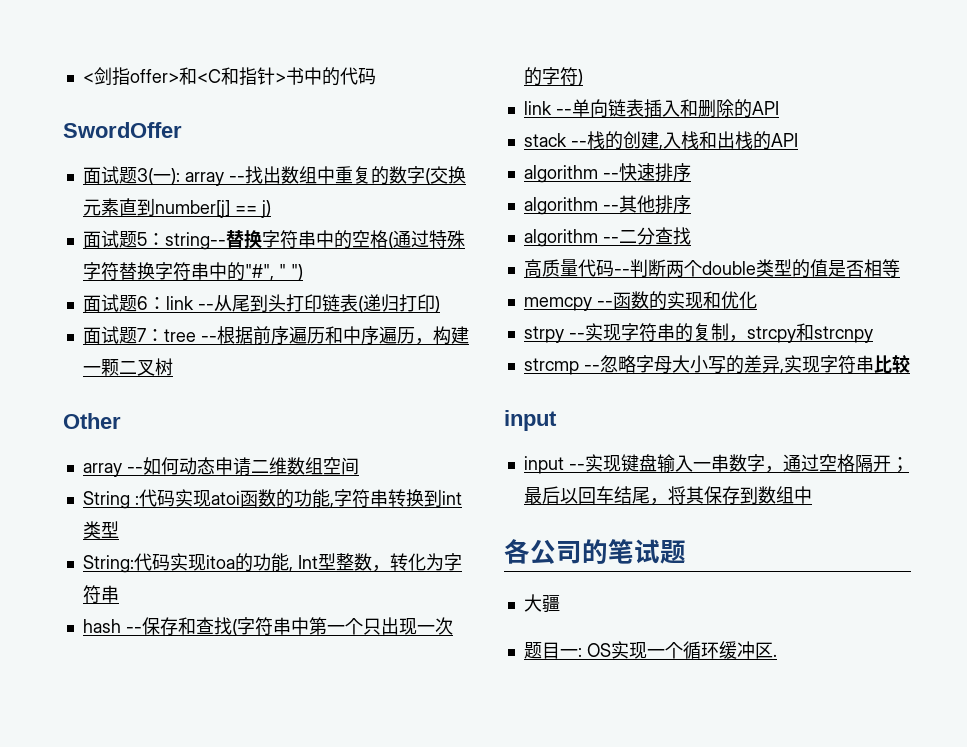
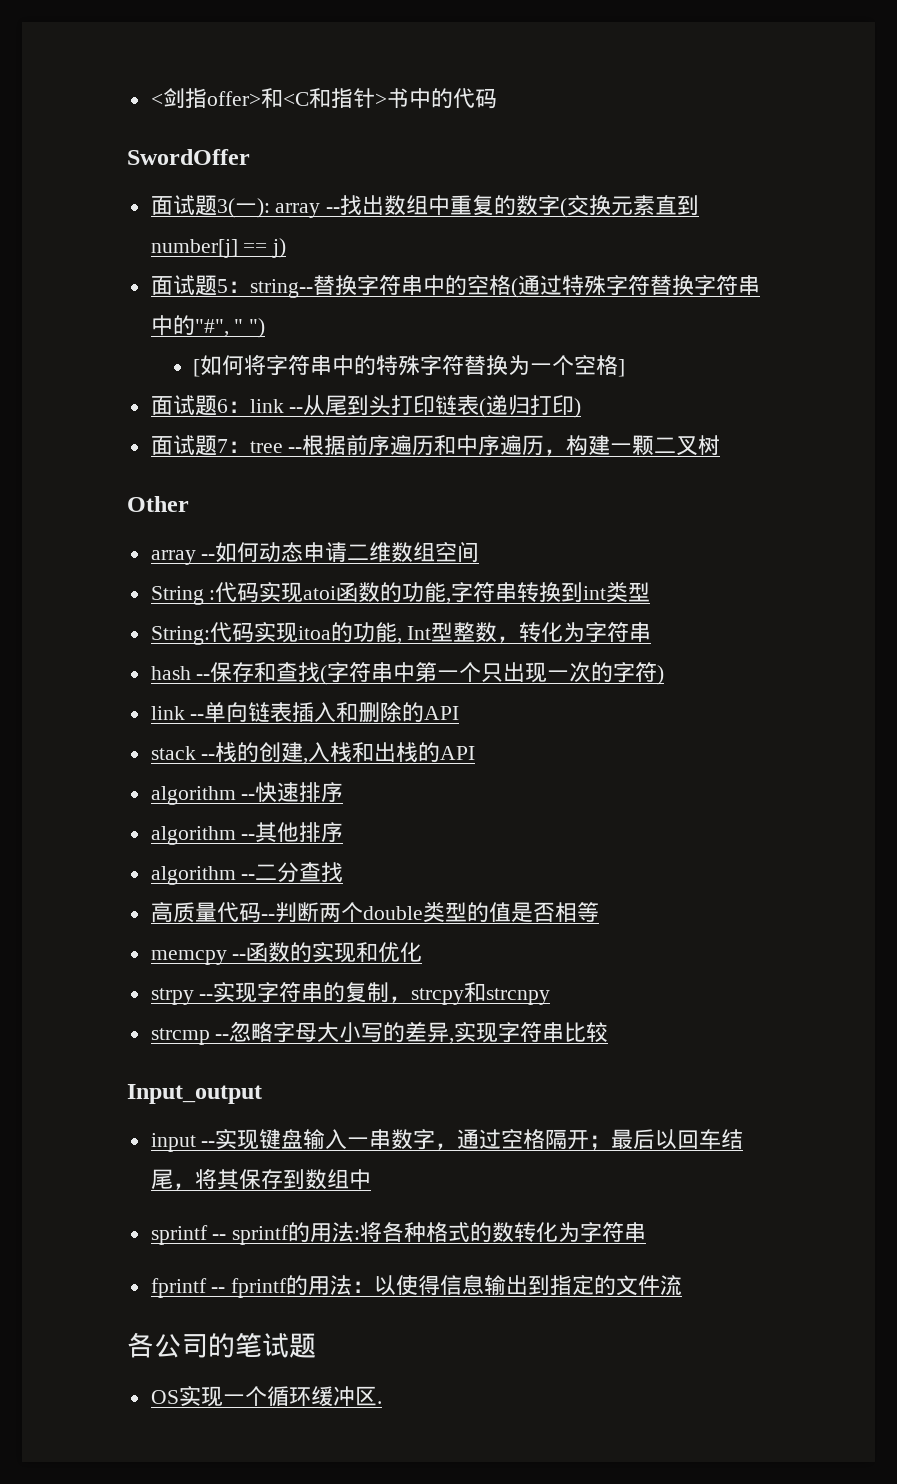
+ [如何将字符串中的特殊字符替换为一个空格]
  strcmp --忽略字母大小写的差异,实现字符串比较
- input
+ Input_output
+ sprintf -- sprintf的用法:将各种格式的数转化为字符串
+ fprintf -- fprintf的用法：以使得信息输出到指定的文件流
- 大疆
- 题目一: OS实现一个循环缓冲区.
+ OS实现一个循环缓冲区.

